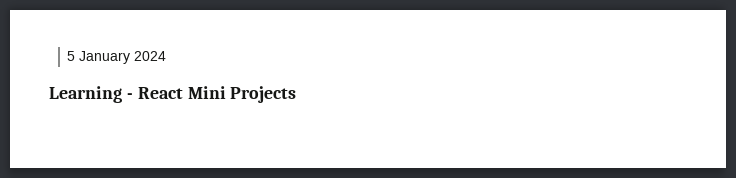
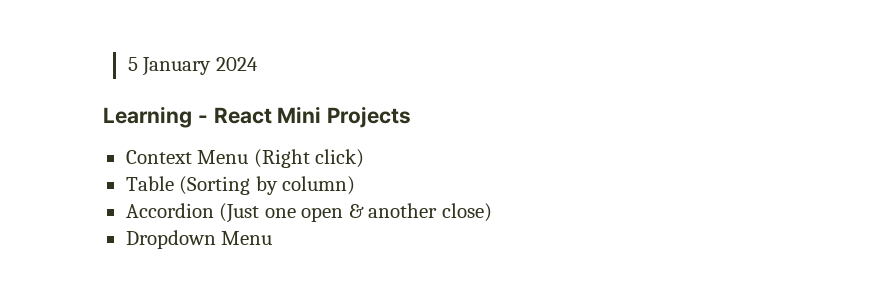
+ Context Menu (Right click)
+ Table (Sorting by column)
+ Accordion (Just one open & another close)
+ Dropdown Menu

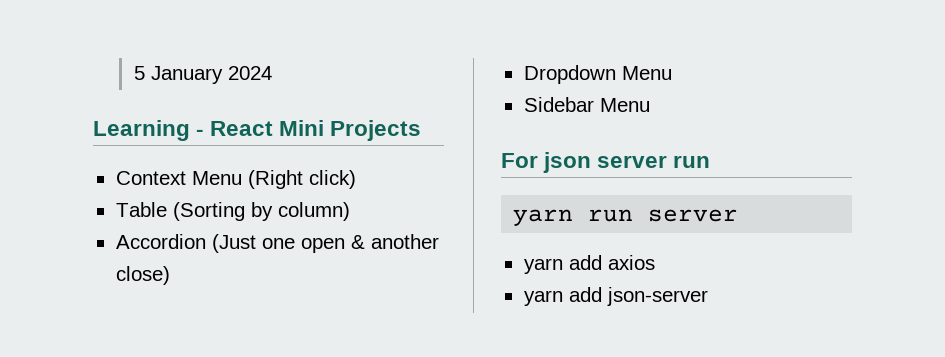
+ Sidebar Menu
+ For json server run
+ yarn run server
+ yarn add axios
+ yarn add json-server

